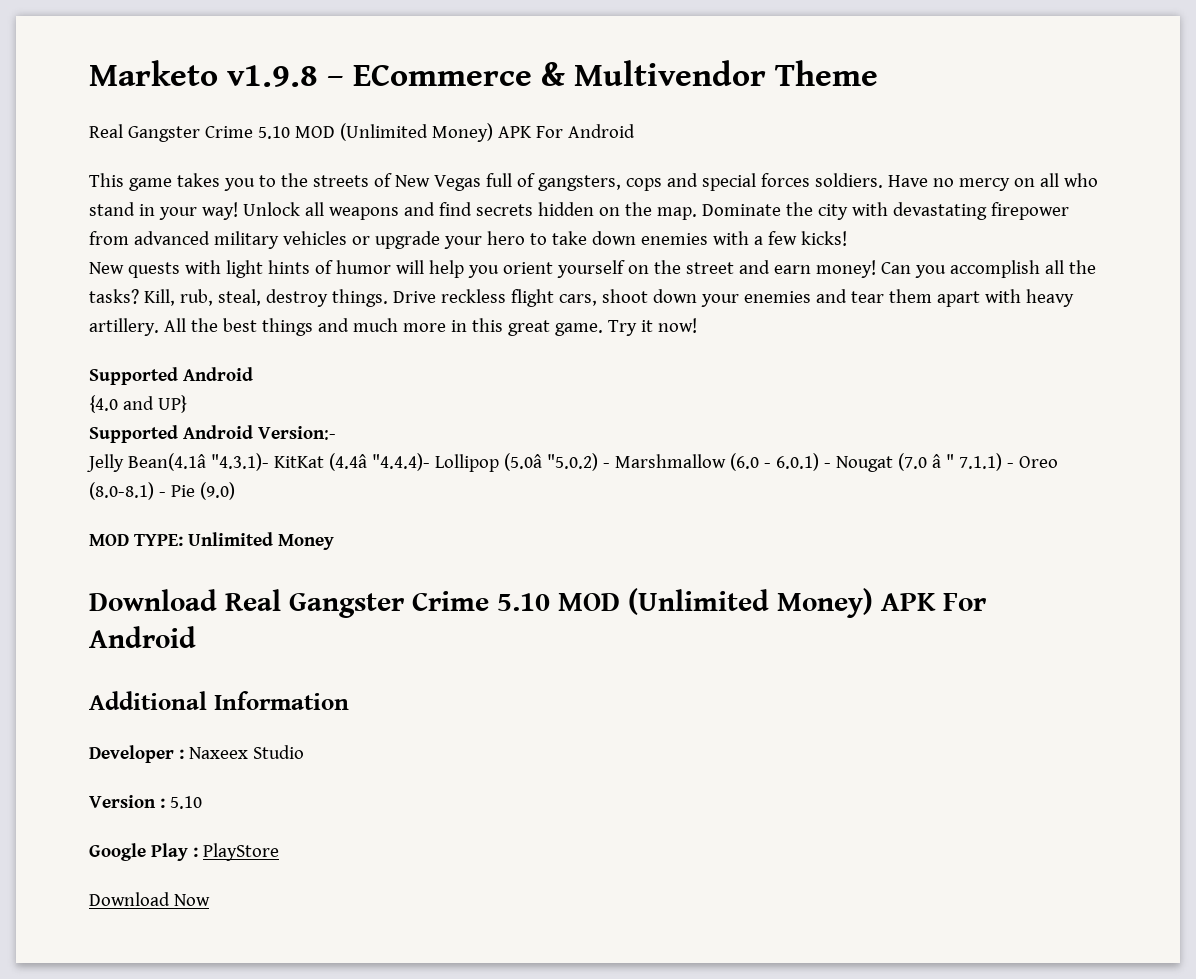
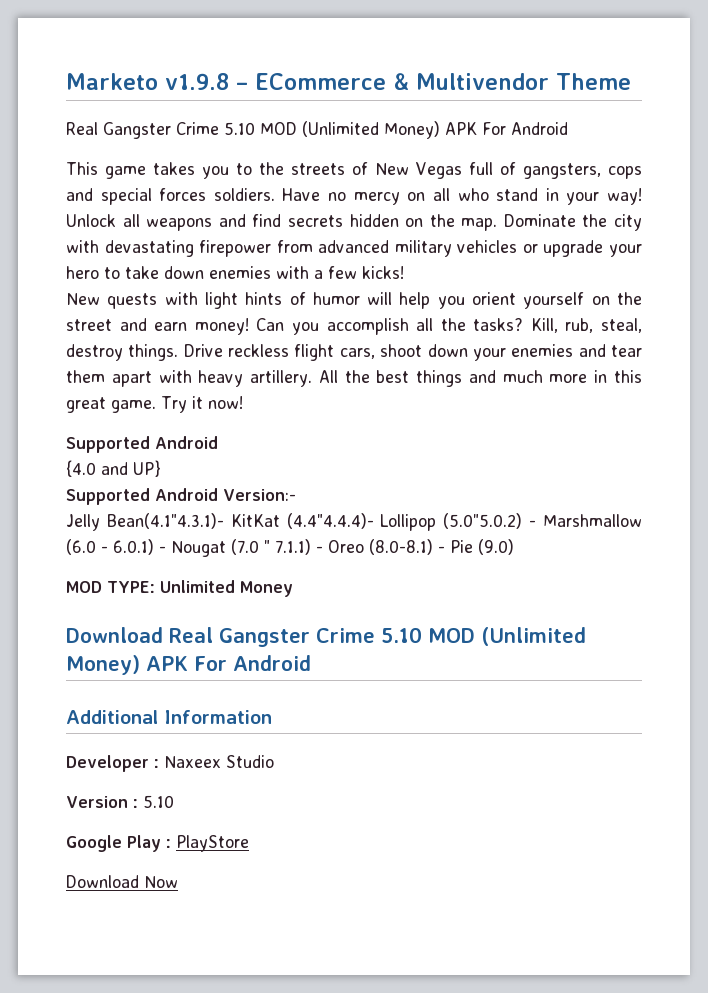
- Jelly Bean(4.1â "4.3.1)- KitKat (4.4â "4.4.4)- Lollipop (5.0â "5.0.2) - Marshmallow (6.0 - 6.0.1) - Nougat (7.0 â " 7.1.1) - Oreo (8.0-8.1) - Pie (9.0)
+ Jelly Bean(4.1"4.3.1)- KitKat (4.4"4.4.4)- Lollipop (5.0"5.0.2) - Marshmallow (6.0 - 6.0.1) - Nougat (7.0 " 7.1.1) - Oreo (8.0-8.1) - Pie (9.0)

